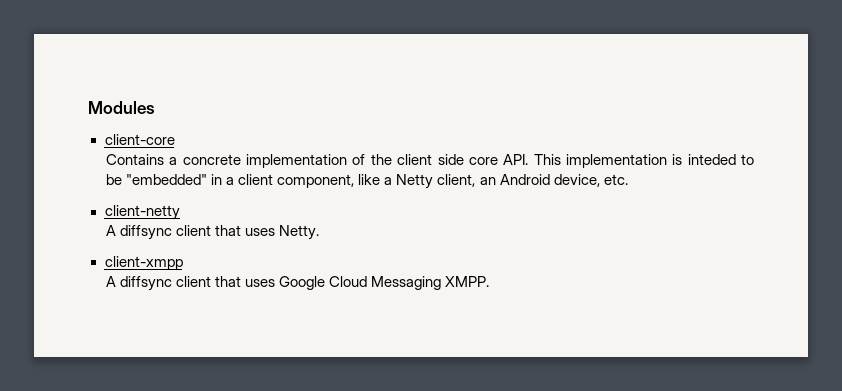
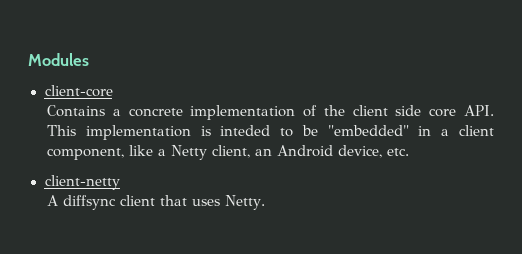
- client-xmpp
- A diffsync client that uses Google Cloud Messaging XMPP.

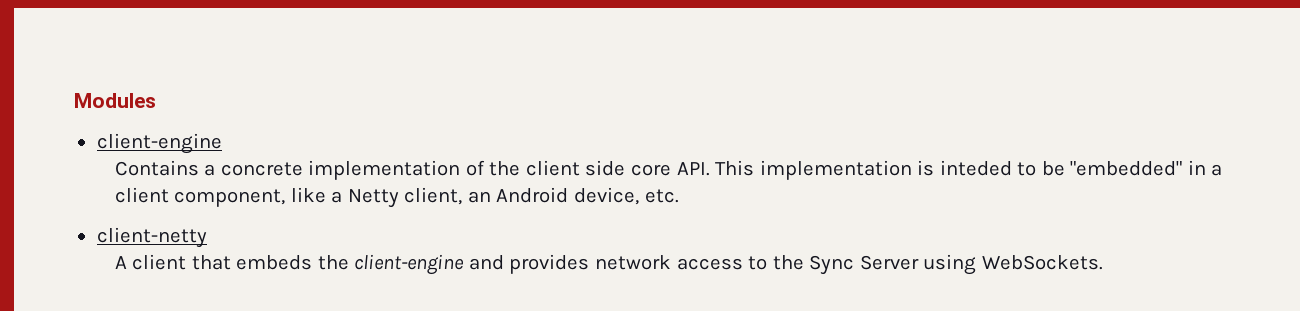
  Modules
- client-core
+ client-engine
- A diffsync client that uses Netty.
+ A client that embeds the client-engine and provides network access to the Sync Server using WebSockets.

